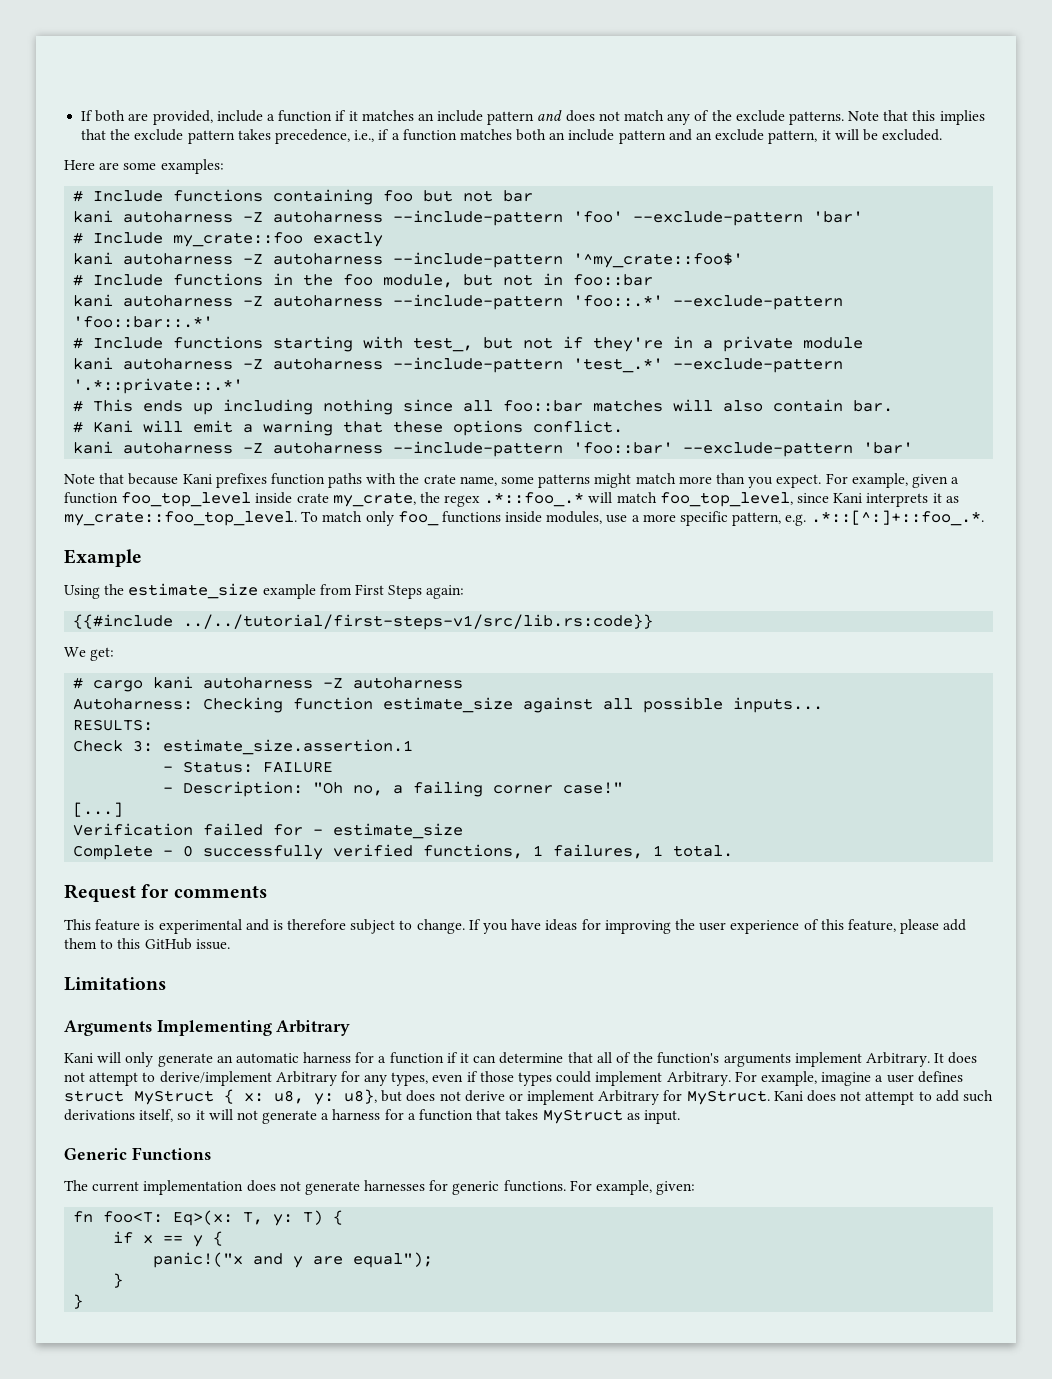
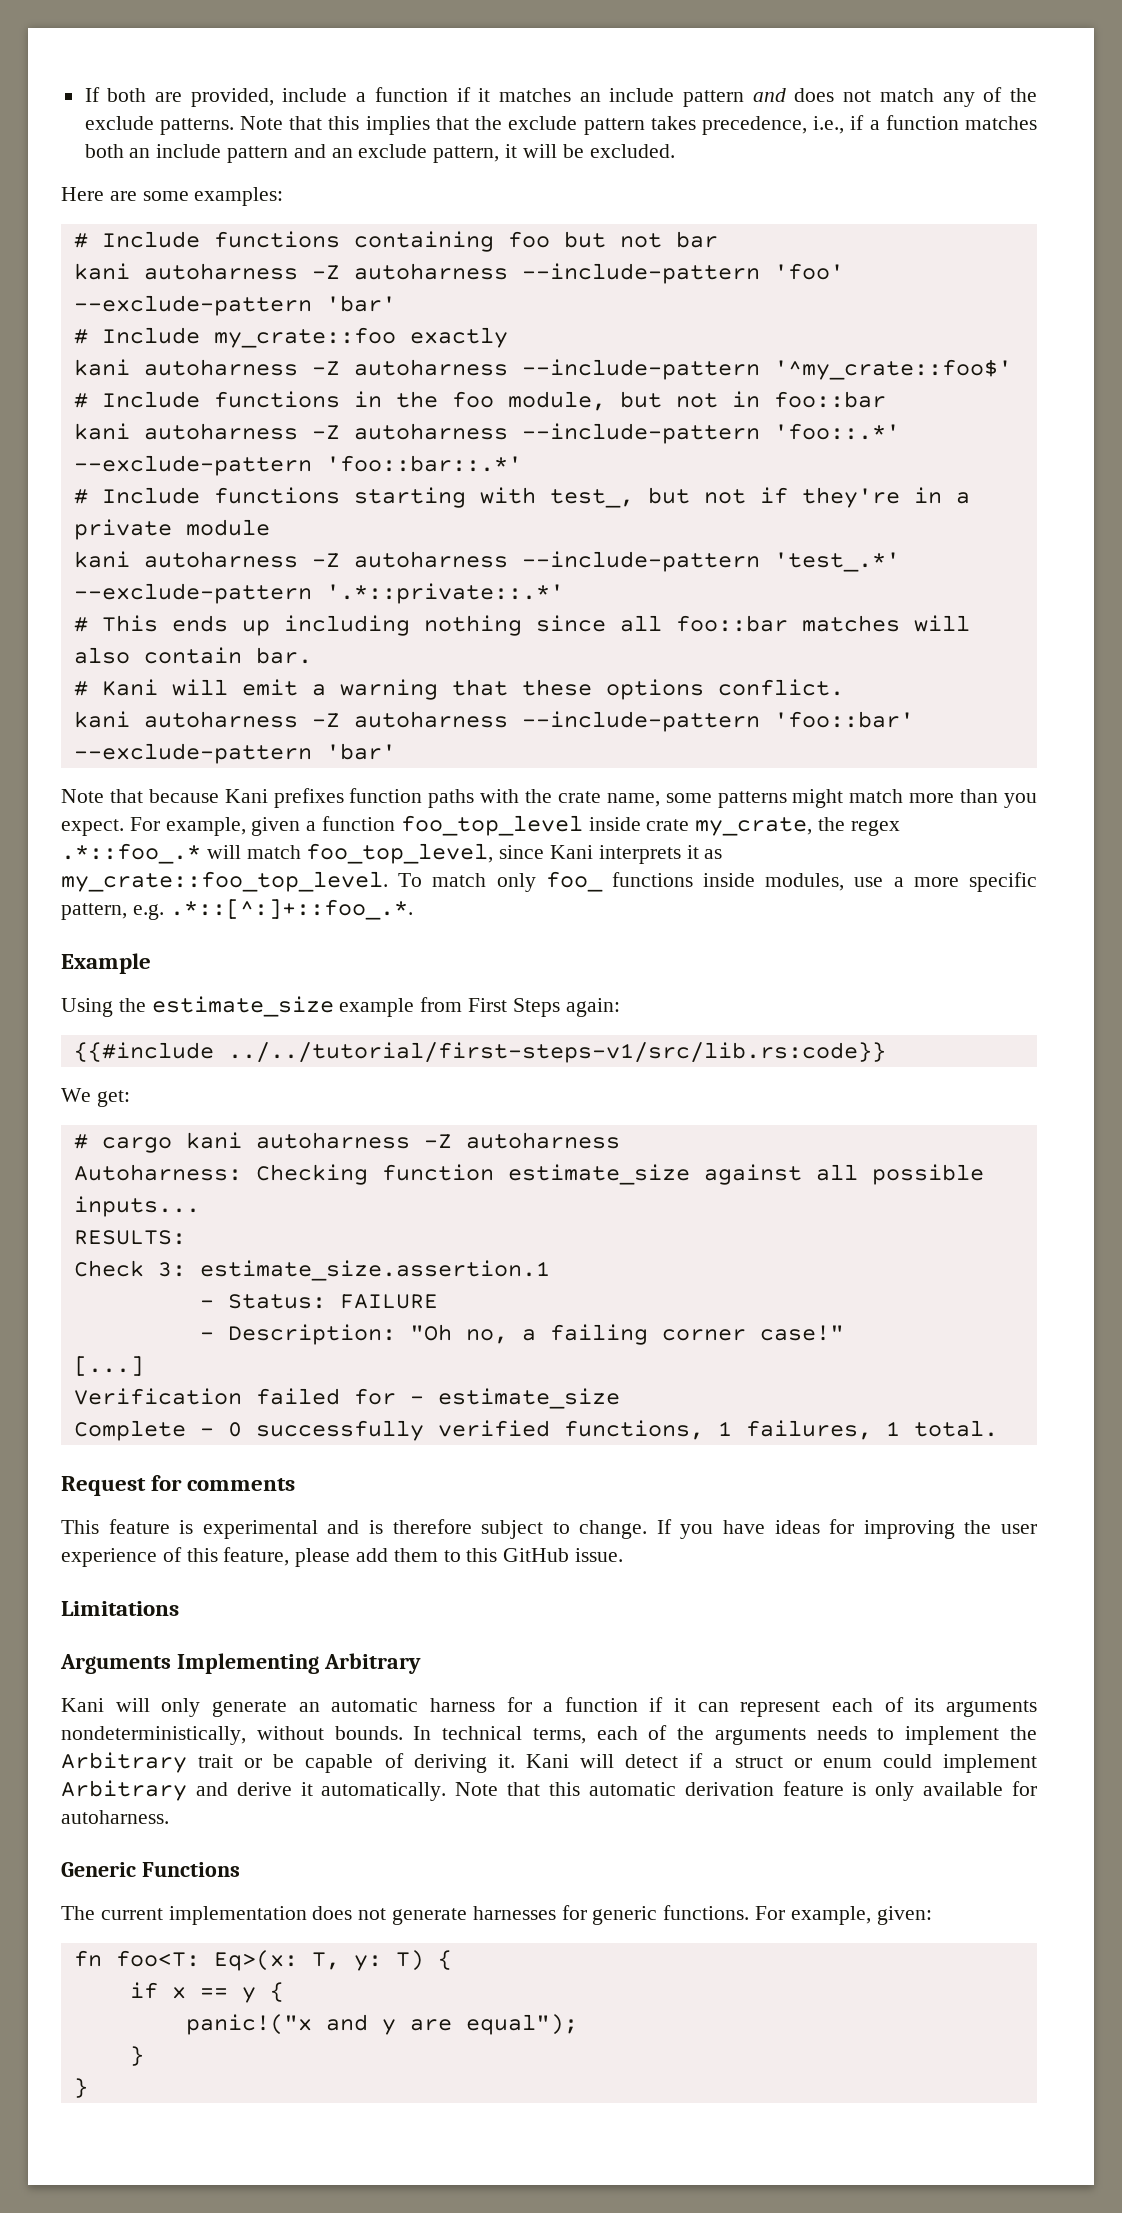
- Kani will only generate an automatic harness for a function if it can determine that all of the function's arguments implement Arbitrary. It does not attempt to derive/implement Arbitrary for any types, even if those types could implement Arbitrary. For example, imagine a user defines struct MyStruct { x: u8, y: u8}, but does not derive or implement Arbitrary for MyStruct. Kani does not attempt to add such derivations itself, so it will not generate a harness for a function that takes MyStruct as input.
+ Kani will only generate an automatic harness for a function if it can represent each of its arguments nondeterministically, without bounds. In technical terms, each of the arguments needs to implement the Arbitrary trait or be capable of deriving it. Kani will detect if a struct or enum could implement Arbitrary and derive it automatically. Note that this automatic derivation feature is only available for autoharness.

